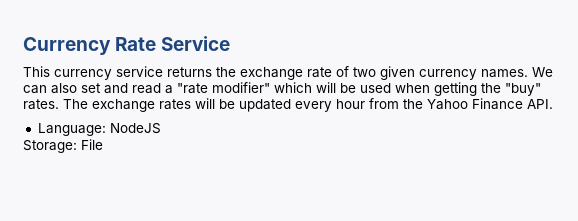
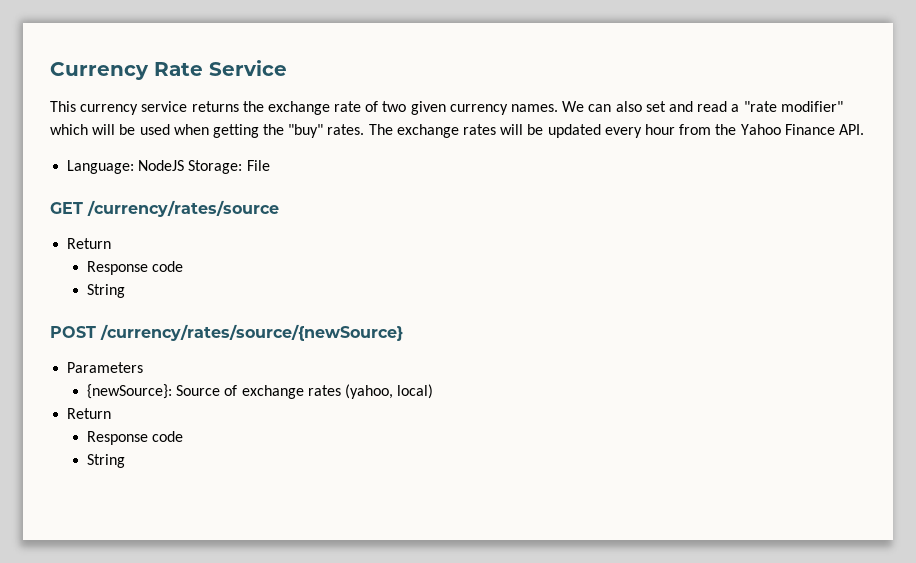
- Language: NodeJS
- Storage: File
+ Language: NodeJS Storage: File
+ GET /currency/rates/source
+ Return
+ Response code
+ String
+ POST /currency/rates/source/{newSource}
+ Parameters
+ {newSource}: Source of exchange rates (yahoo, local)
+ Return
+ Response code
+ String

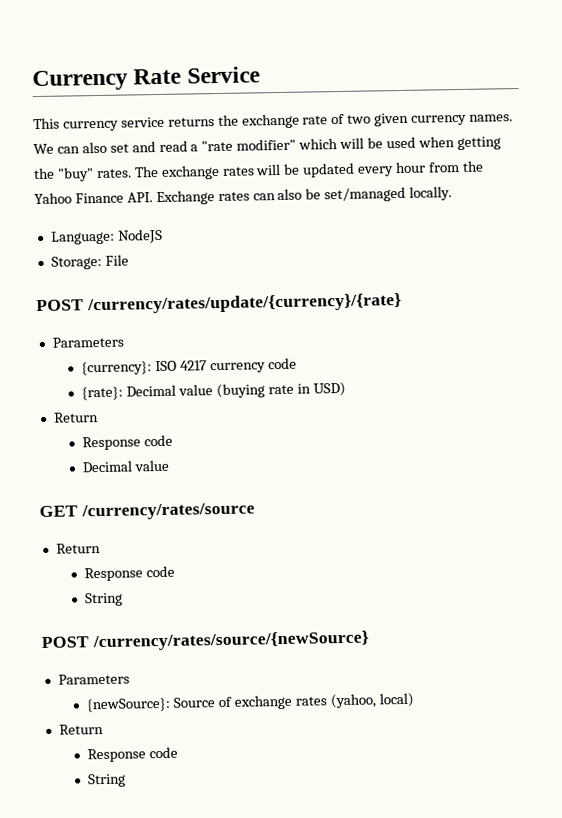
- The exchange rates will be updated every hour from the Yahoo Finance API.
+ The exchange rates will be updated every hour from the Yahoo Finance API. Exchange rates can also be set/managed locally.
- Language: NodeJS Storage: File
+ Language: NodeJS
+ Storage: File
+ POST /currency/rates/update/{currency}/{rate}
+ Parameters
+ {currency}: ISO 4217 currency code
+ {rate}: Decimal value (buying rate in USD)
+ Return
+ Response code
+ Decimal value

